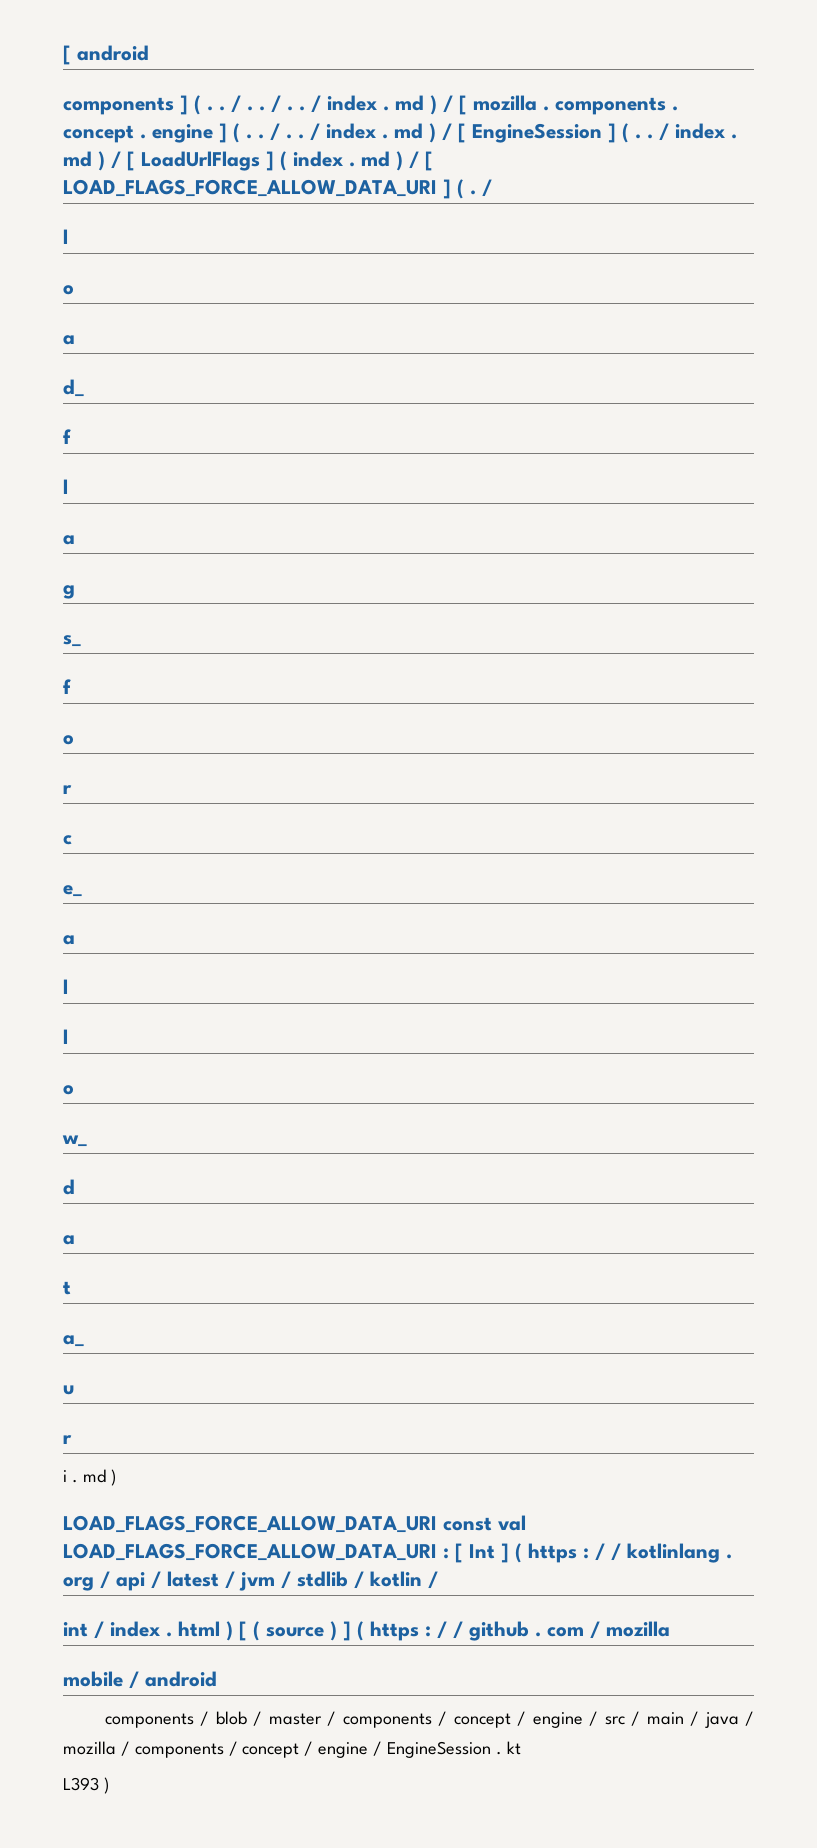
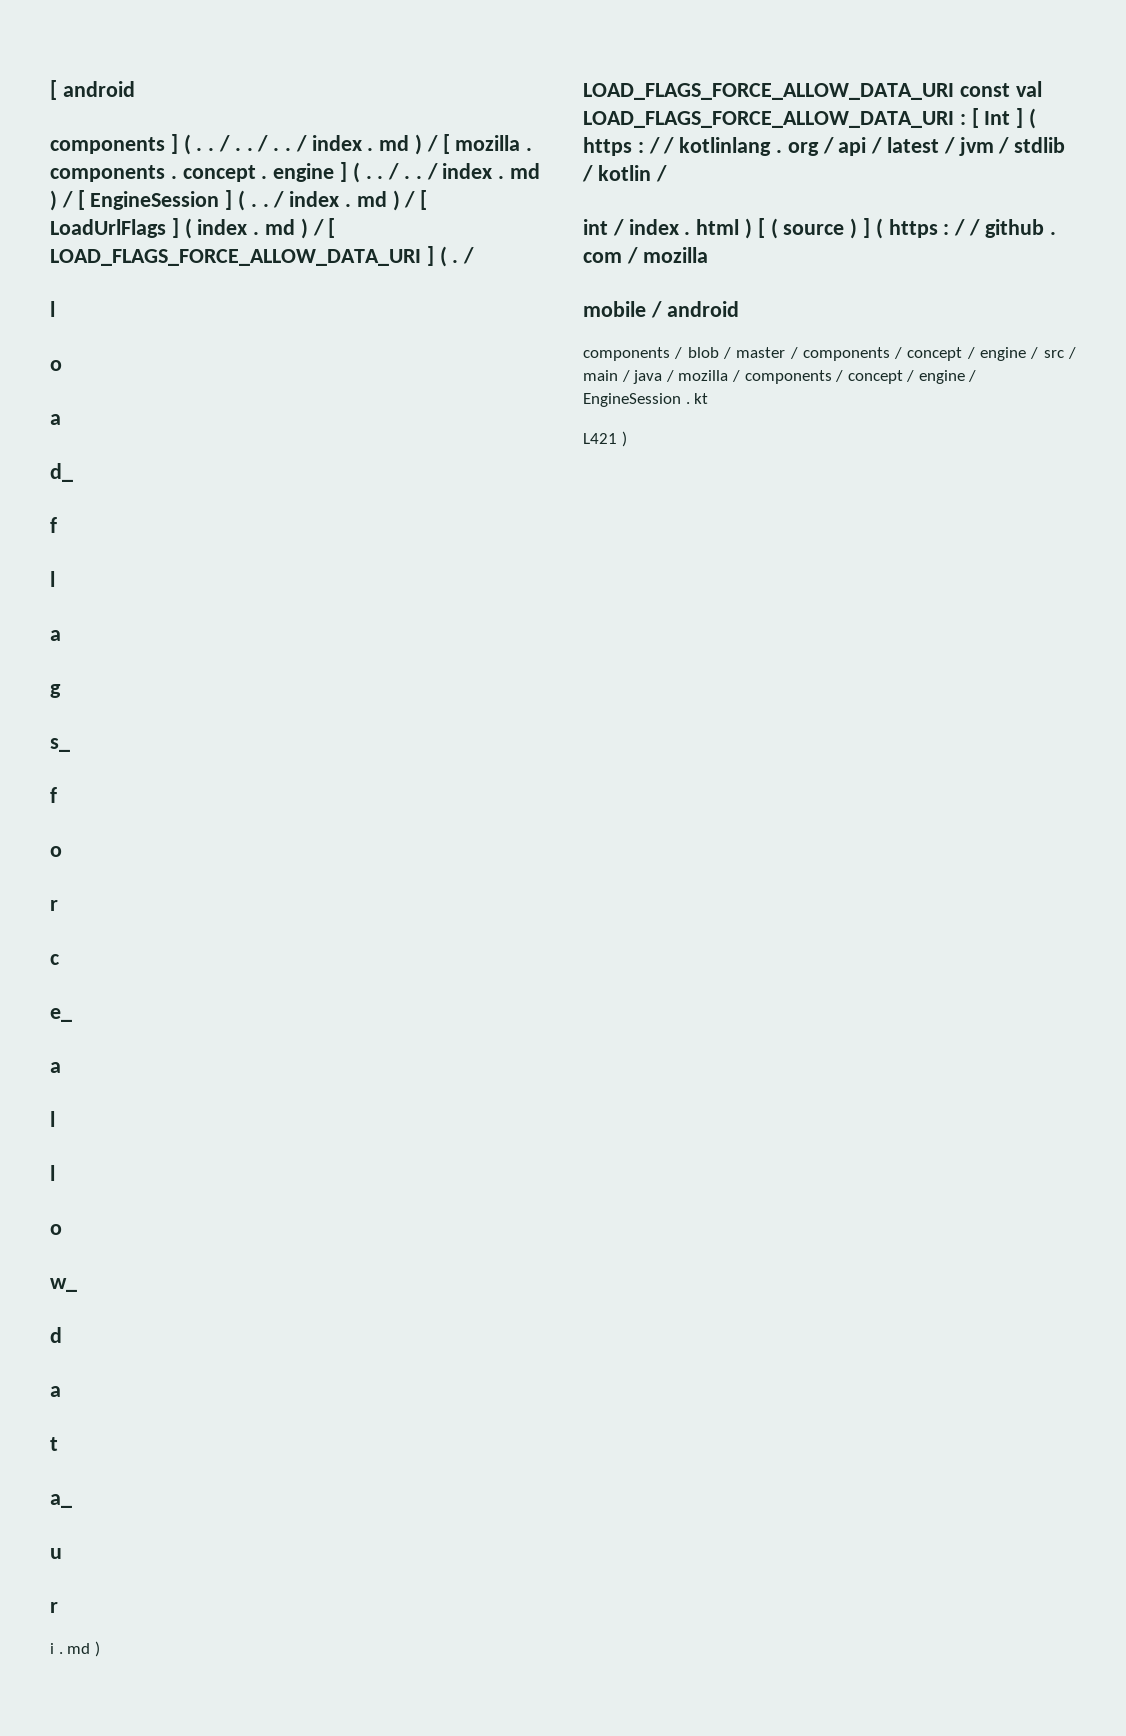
- L393 )
+ L421 )

